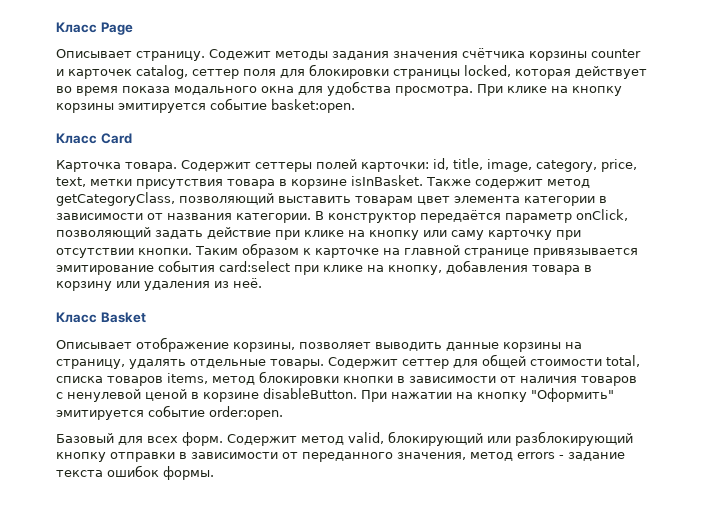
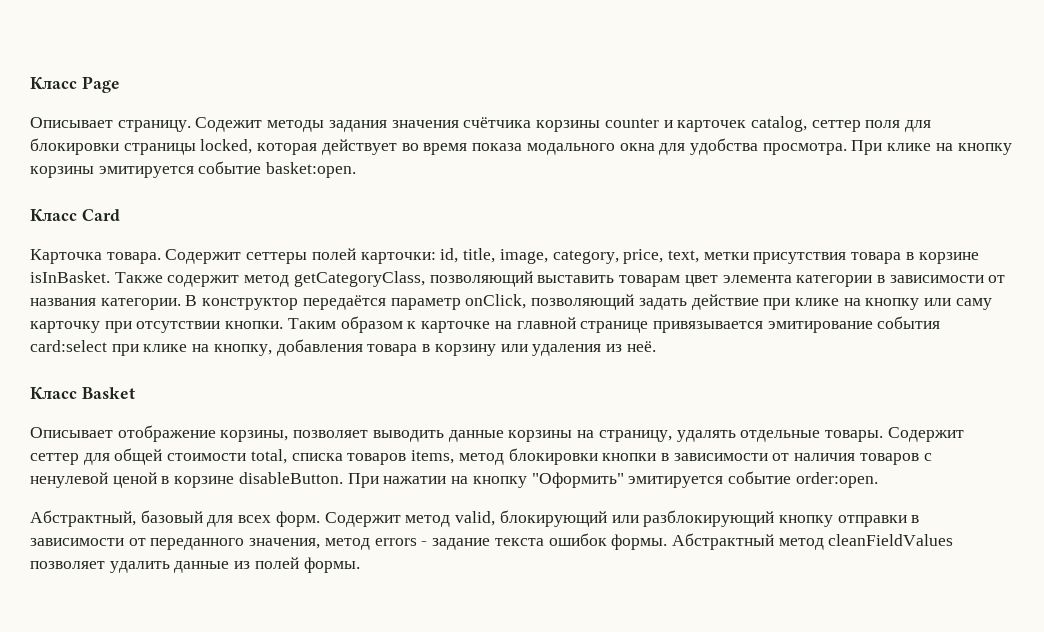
- Базовый для всех форм.
+ Абстрактный, базовый для всех форм.
+ Абстрактный метод cleanFieldValues позволяет удалить данные из полей формы.

